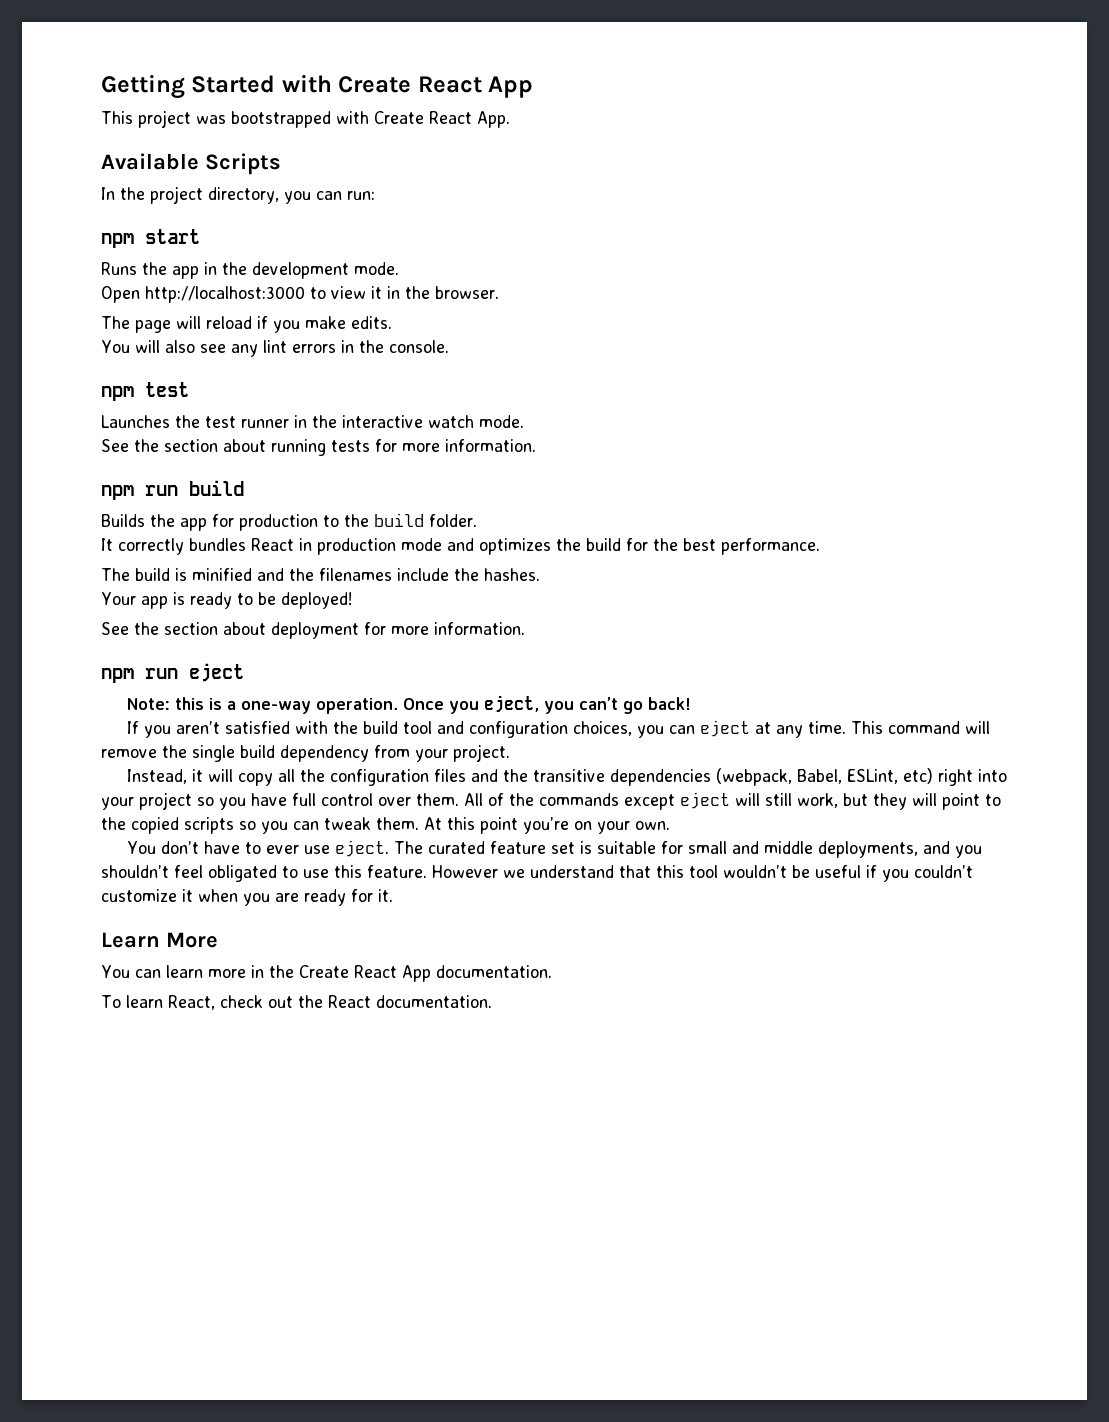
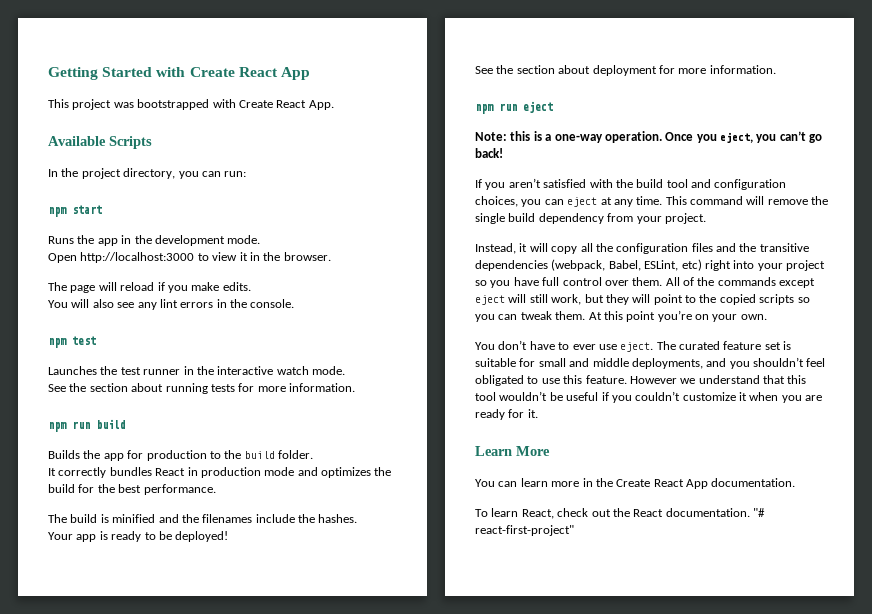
+ "# react-first-project"

